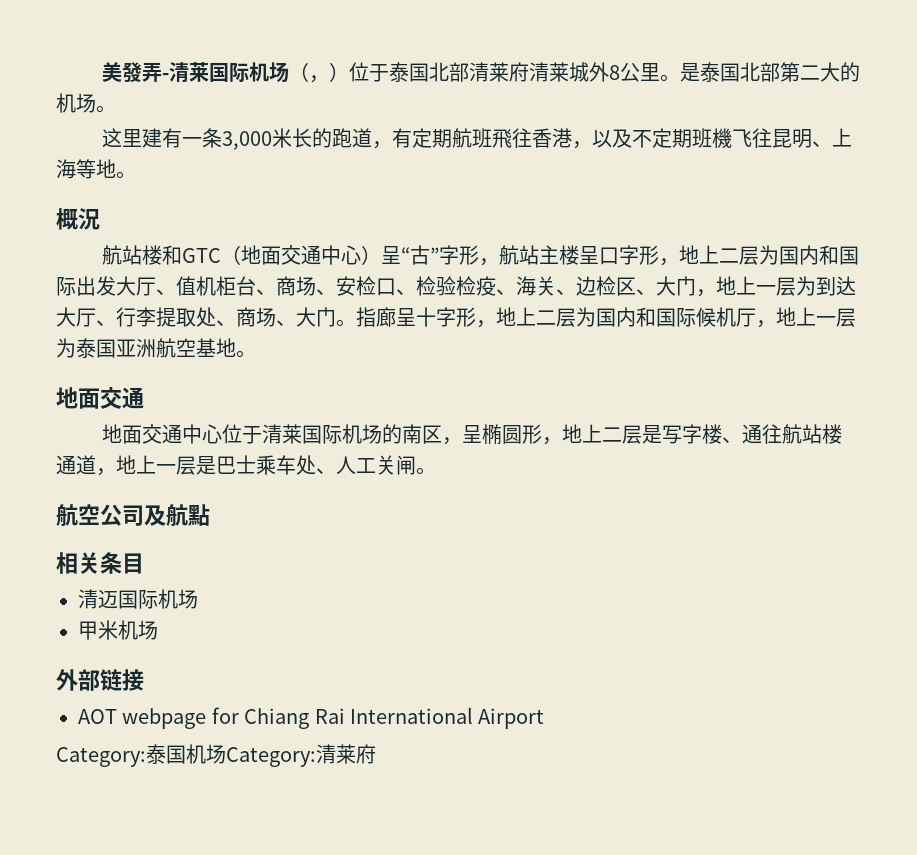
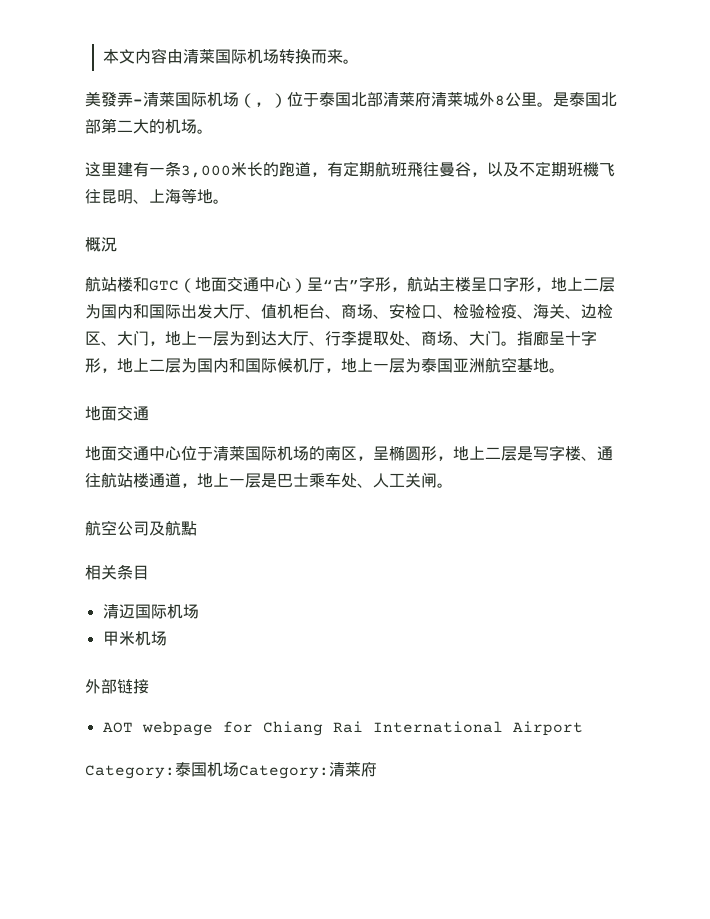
+ 本文内容由清莱国际机场转换而来。
- 这里建有一条3,000米长的跑道，有定期航班飛往香港，以及不定期班機飞往昆明、上海等地。
+ 这里建有一条3,000米长的跑道，有定期航班飛往曼谷，以及不定期班機飞往昆明、上海等地。

